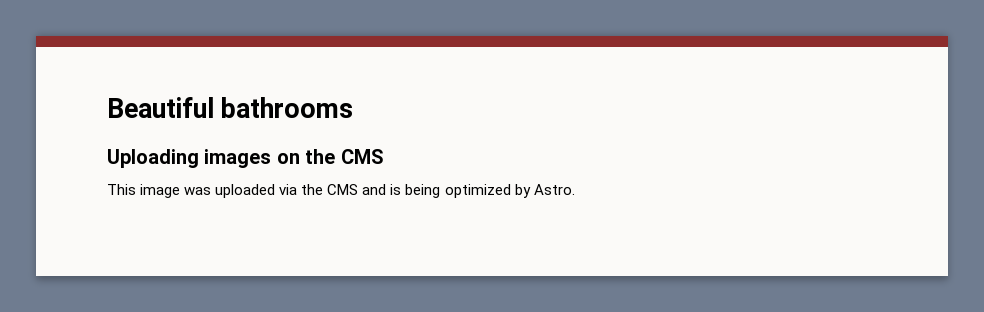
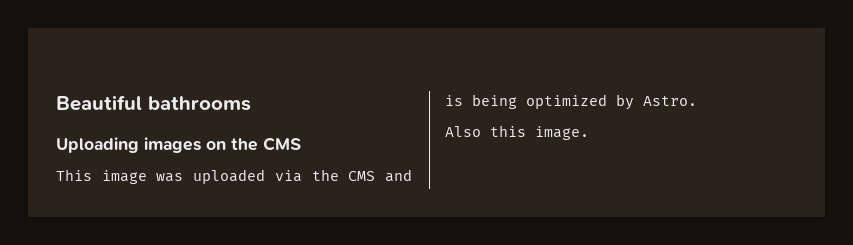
+ Also this image.

